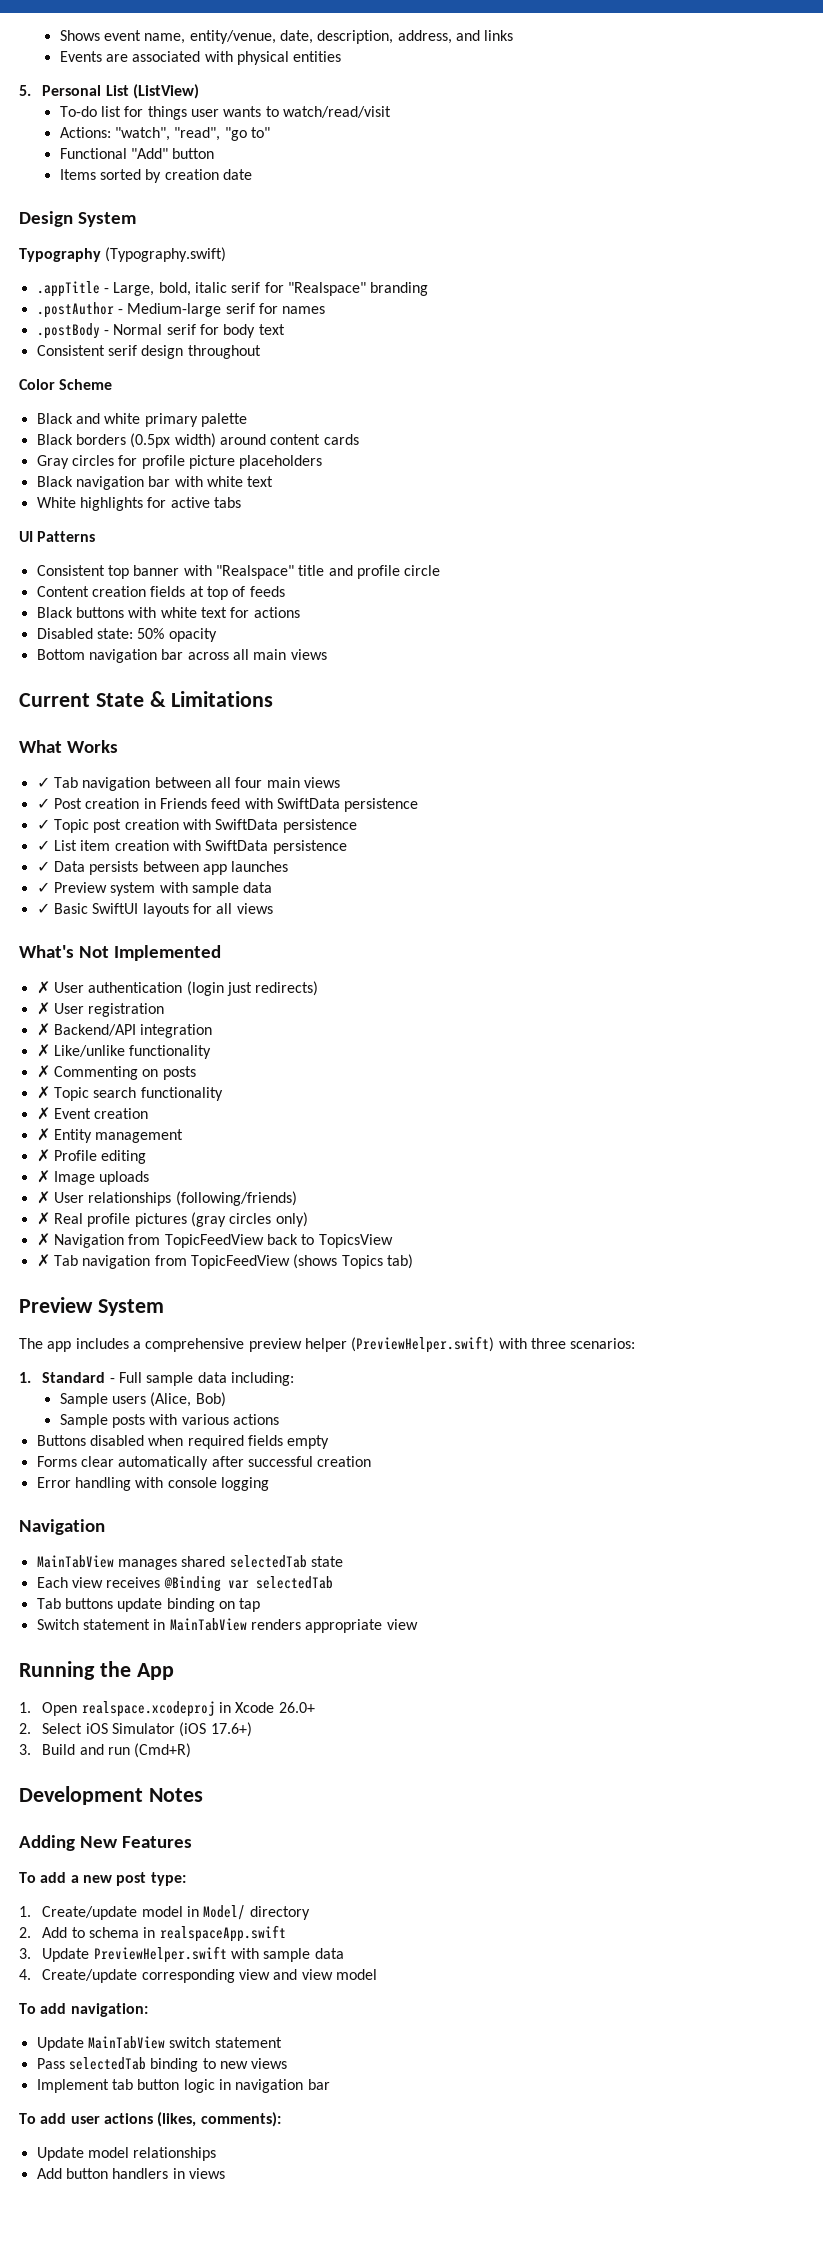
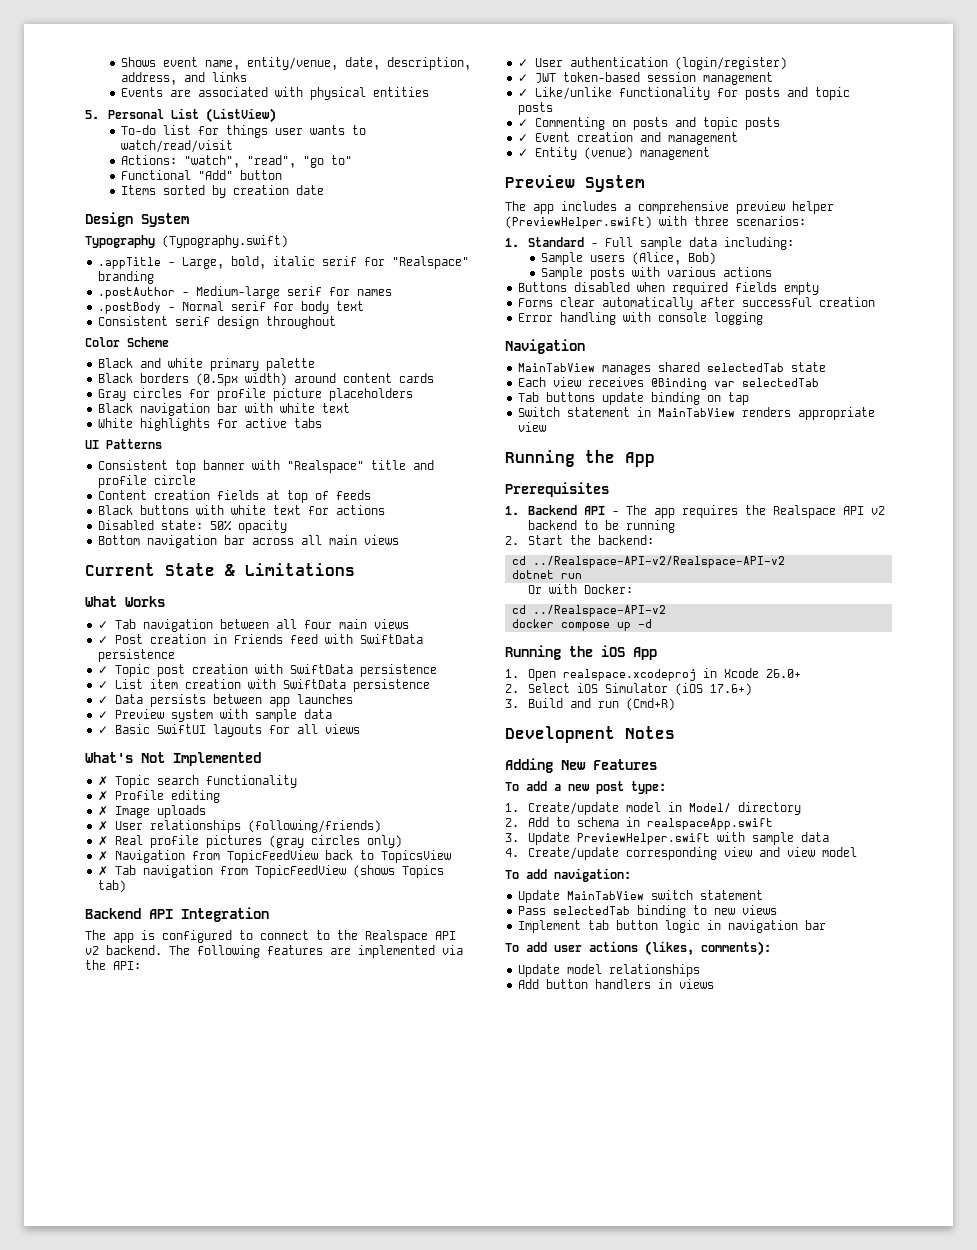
- ✗ User authentication (login just redirects)
- ✗ User registration
- ✗ Backend/API integration
- ✗ Like/unlike functionality
- ✗ Commenting on posts
  ✗ Topic search functionality
- ✗ Event creation
- ✗ Entity management
+ Backend API Integration
+ The app is configured to connect to the Realspace API v2 backend. The following features are implemented via the API:
+ ✓ User authentication (login/register)
+ ✓ JWT token-based session management
+ ✓ Like/unlike functionality for posts and topic posts
+ ✓ Commenting on posts and topic posts
+ ✓ Event creation and management
+ ✓ Entity (venue) management
+ Prerequisites
+ 1. Backend API - The app requires the Realspace API v2 backend to be running
+ 2. Start the backend:
+ cd ../Realspace-API-v2/Realspace-API-v2
+ dotnet run
+ Or with Docker:
+ cd ../Realspace-API-v2
+ docker compose up -d
+ Running the iOS App

